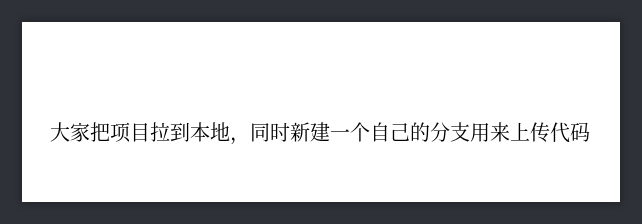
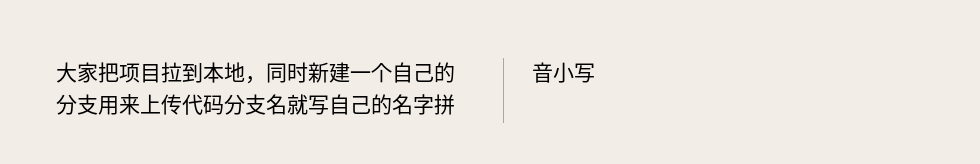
- 大家把项目拉到本地，同时新建一个自己的分支用来上传代码
+ 大家把项目拉到本地，同时新建一个自己的分支用来上传代码分支名就写自己的名字拼音小写

